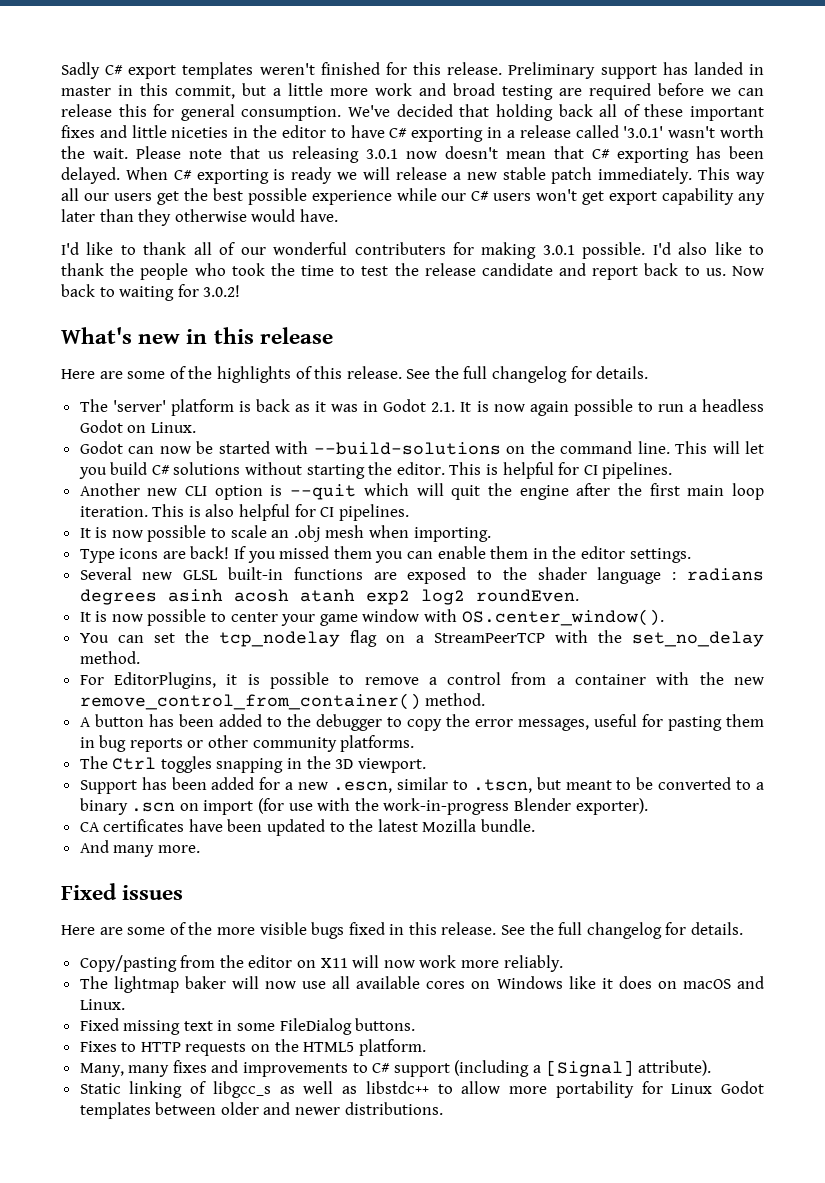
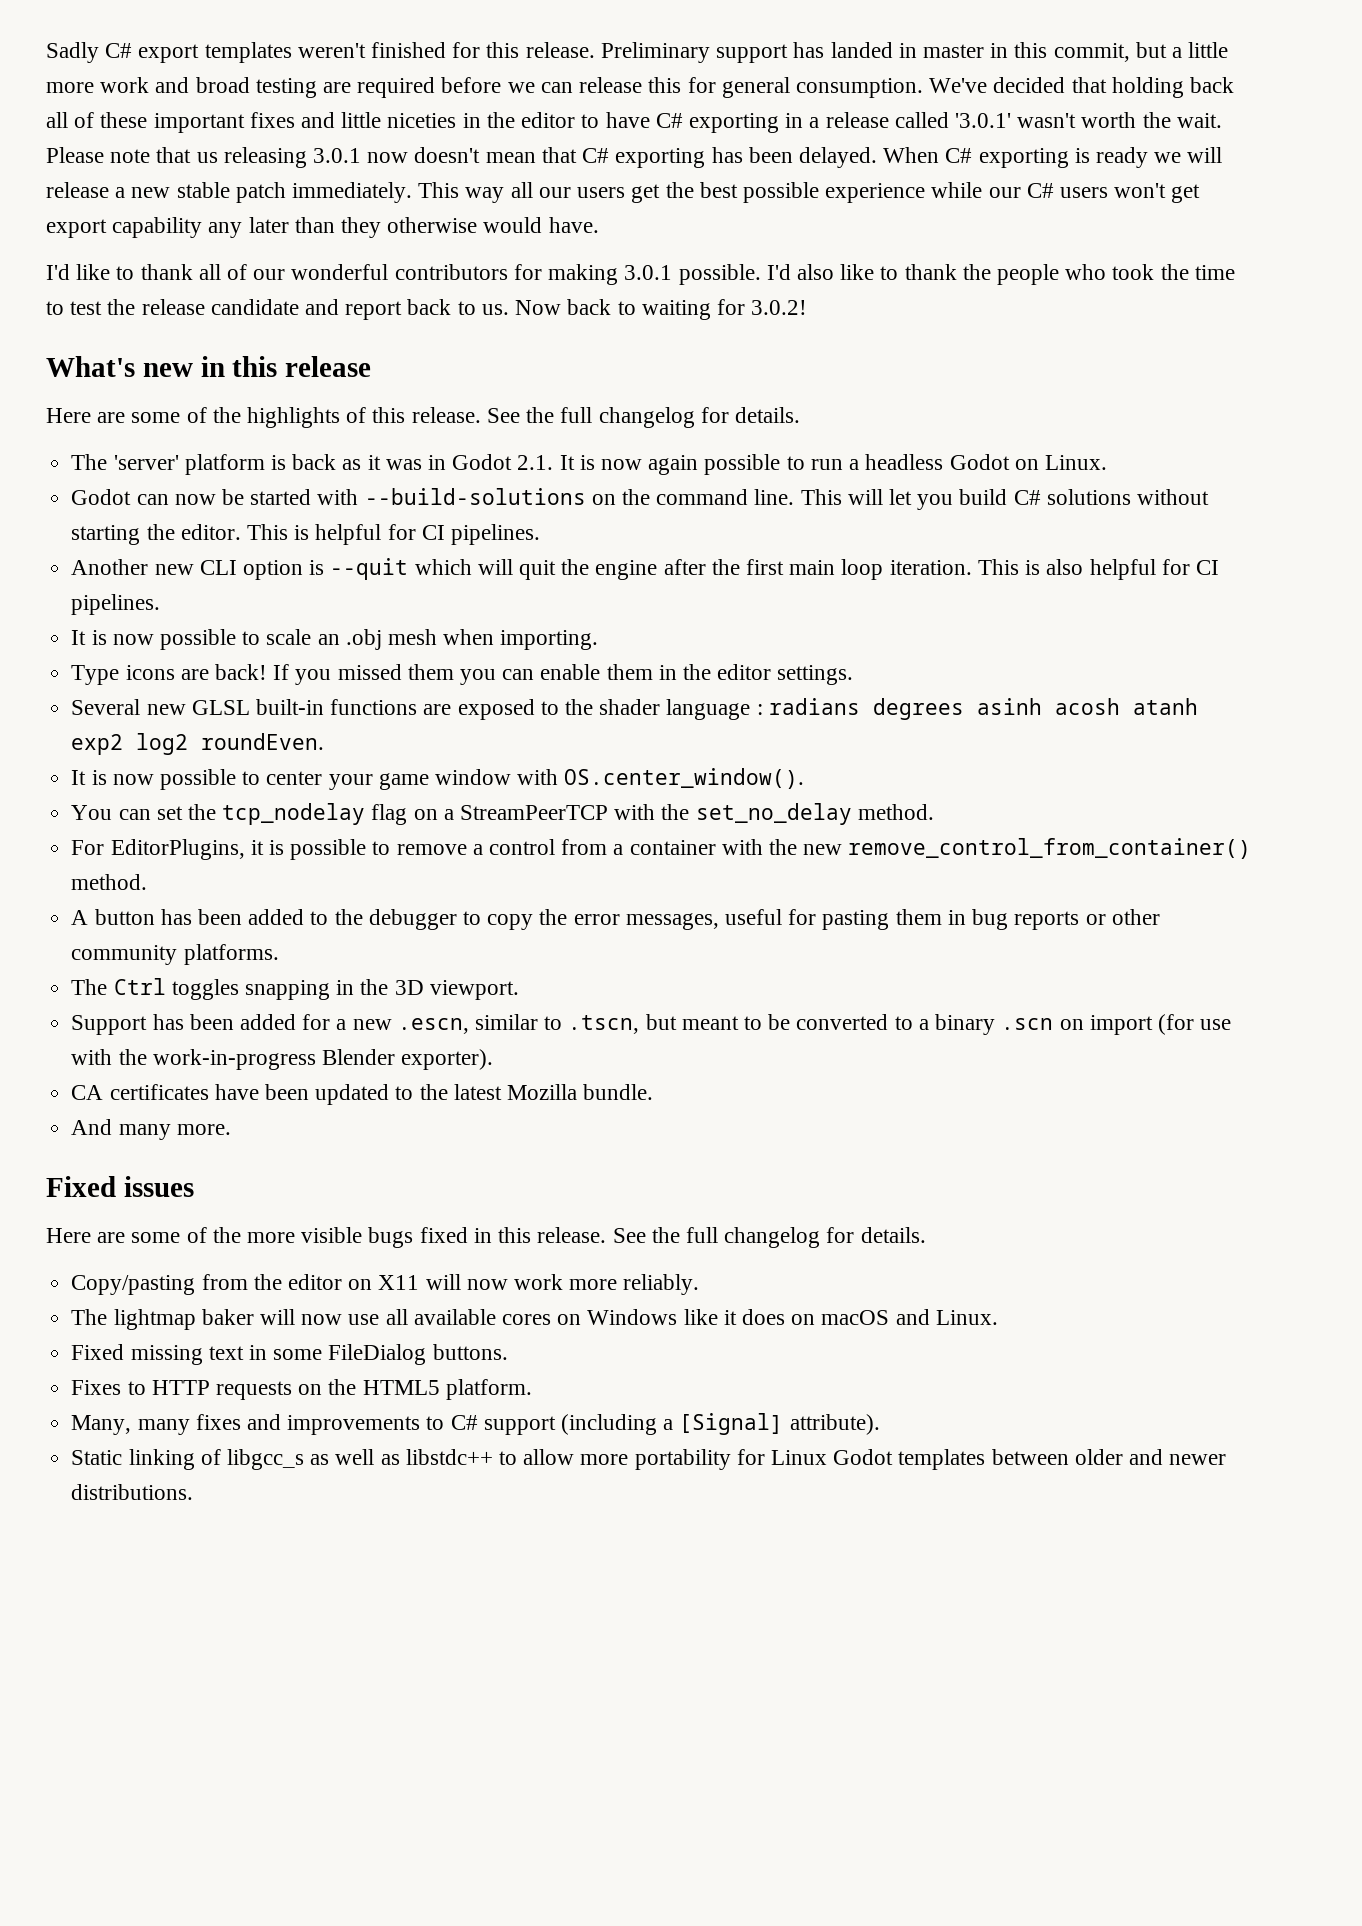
- I'd like to thank all of our wonderful contributers for making 3.0.1 possible.
+ I'd like to thank all of our wonderful contributors for making 3.0.1 possible.

